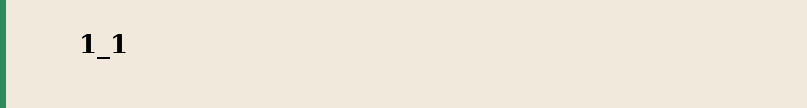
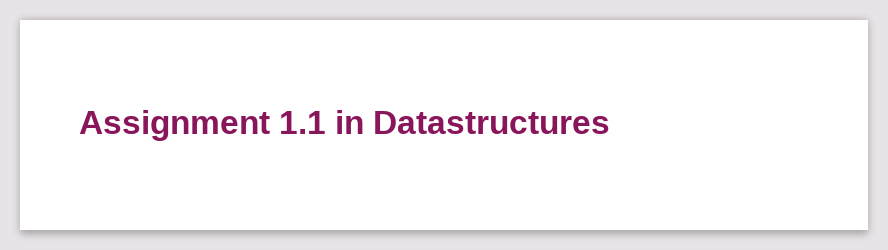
- 1_1
+ Assignment 1.1 in Datastructures

